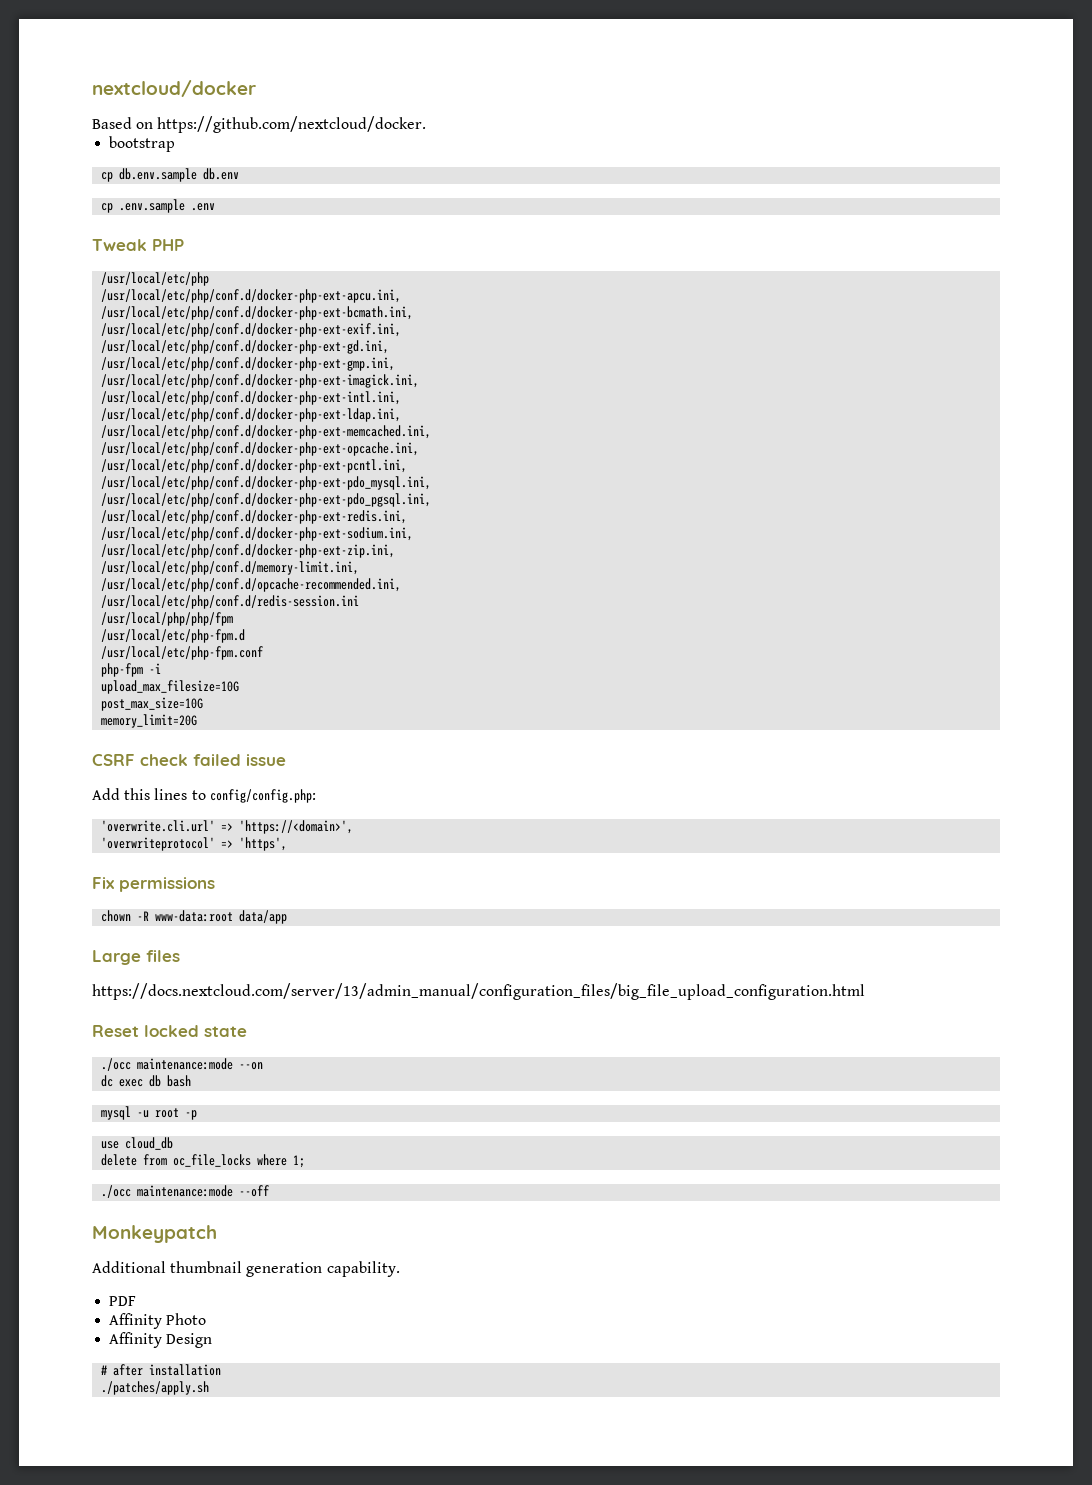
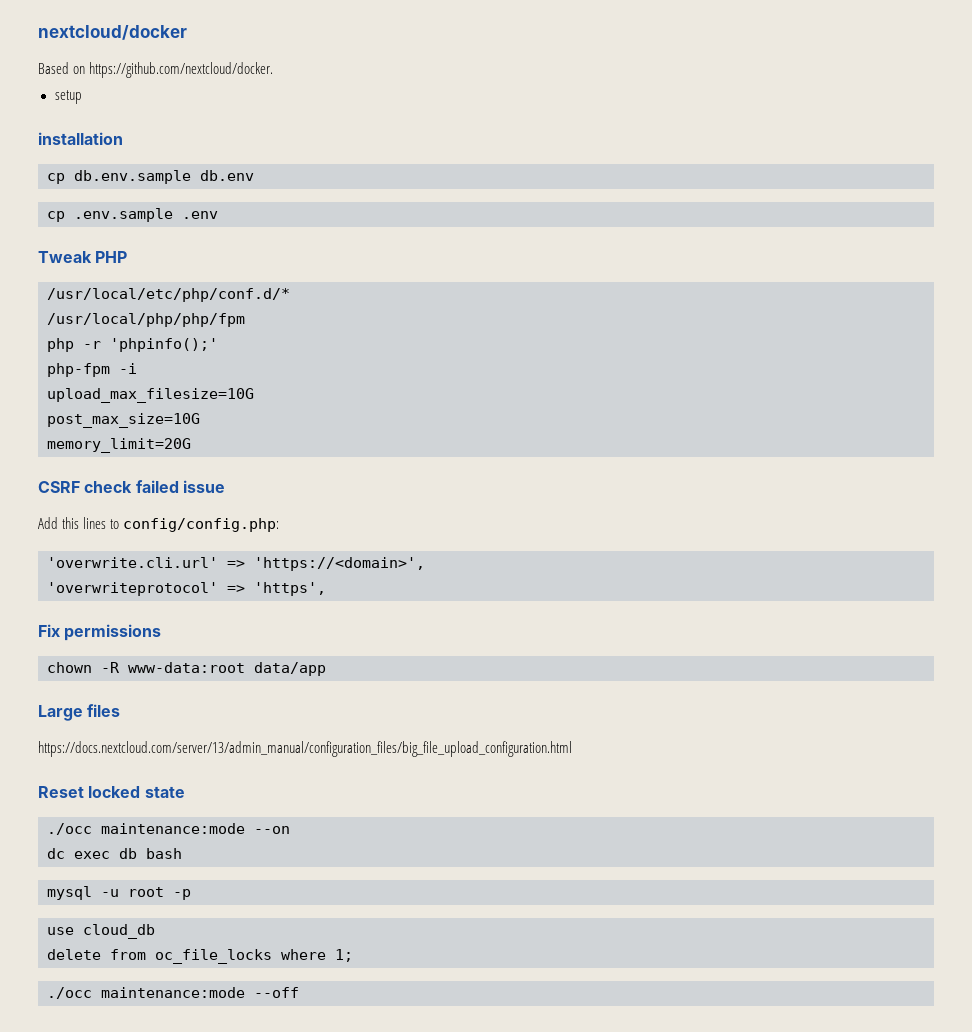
- bootstrap
+ setup
+ installation
- /usr/local/etc/php
- /usr/local/etc/php/conf.d/docker-php-ext-apcu.ini,
- /usr/local/etc/php/conf.d/docker-php-ext-bcmath.ini,
- /usr/local/etc/php/conf.d/docker-php-ext-exif.ini,
- /usr/local/etc/php/conf.d/docker-php-ext-gd.ini,
- /usr/local/etc/php/conf.d/docker-php-ext-gmp.ini,
- /usr/local/etc/php/conf.d/docker-php-ext-imagick.ini,
- /usr/local/etc/php/conf.d/docker-php-ext-intl.ini,
- /usr/local/etc/php/conf.d/docker-php-ext-ldap.ini,
- /usr/local/etc/php/conf.d/docker-php-ext-memcached.ini,
- /usr/local/etc/php/conf.d/docker-php-ext-opcache.ini,
- /usr/local/etc/php/conf.d/docker-php-ext-pcntl.ini,
- /usr/local/etc/php/conf.d/docker-php-ext-pdo_mysql.ini,
- /usr/local/etc/php/conf.d/docker-php-ext-pdo_pgsql.ini,
- /usr/local/etc/php/conf.d/docker-php-ext-redis.ini,
- /usr/local/etc/php/conf.d/docker-php-ext-sodium.ini,
- /usr/local/etc/php/conf.d/docker-php-ext-zip.ini,
- /usr/local/etc/php/conf.d/memory-limit.ini,
- /usr/local/etc/php/conf.d/opcache-recommended.ini,
- /usr/local/etc/php/conf.d/redis-session.ini
+ /usr/local/etc/php/conf.d/*
  /usr/local/php/php/fpm
- /usr/local/etc/php-fpm.d
- /usr/local/etc/php-fpm.conf
+ php -r 'phpinfo();'
- Monkeypatch
- Additional thumbnail generation capability.
- PDF
- Affinity Photo
- Affinity Design
- # after installation
- ./patches/apply.sh

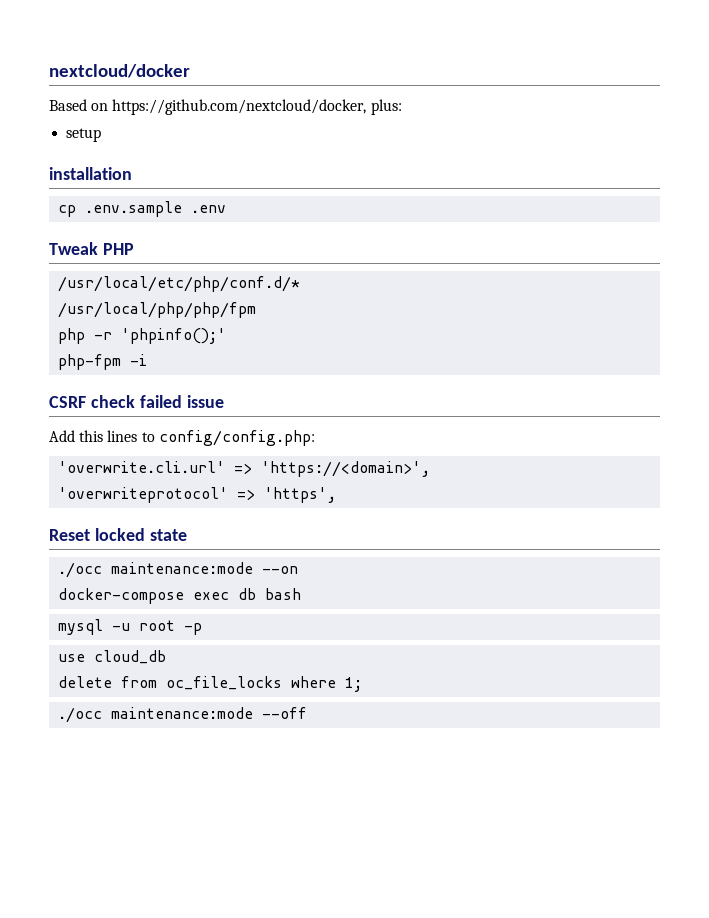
- Based on https://github.com/nextcloud/docker.
+ Based on https://github.com/nextcloud/docker, plus:
- cp db.env.sample db.env
- upload_max_filesize=10G
- post_max_size=10G
- memory_limit=20G
- Fix permissions
- chown -R www-data:root data/app
- Large files
- https://docs.nextcloud.com/server/13/admin_manual/configuration_files/big_file_upload_configuration.html
- dc exec db bash
+ docker-compose exec db bash

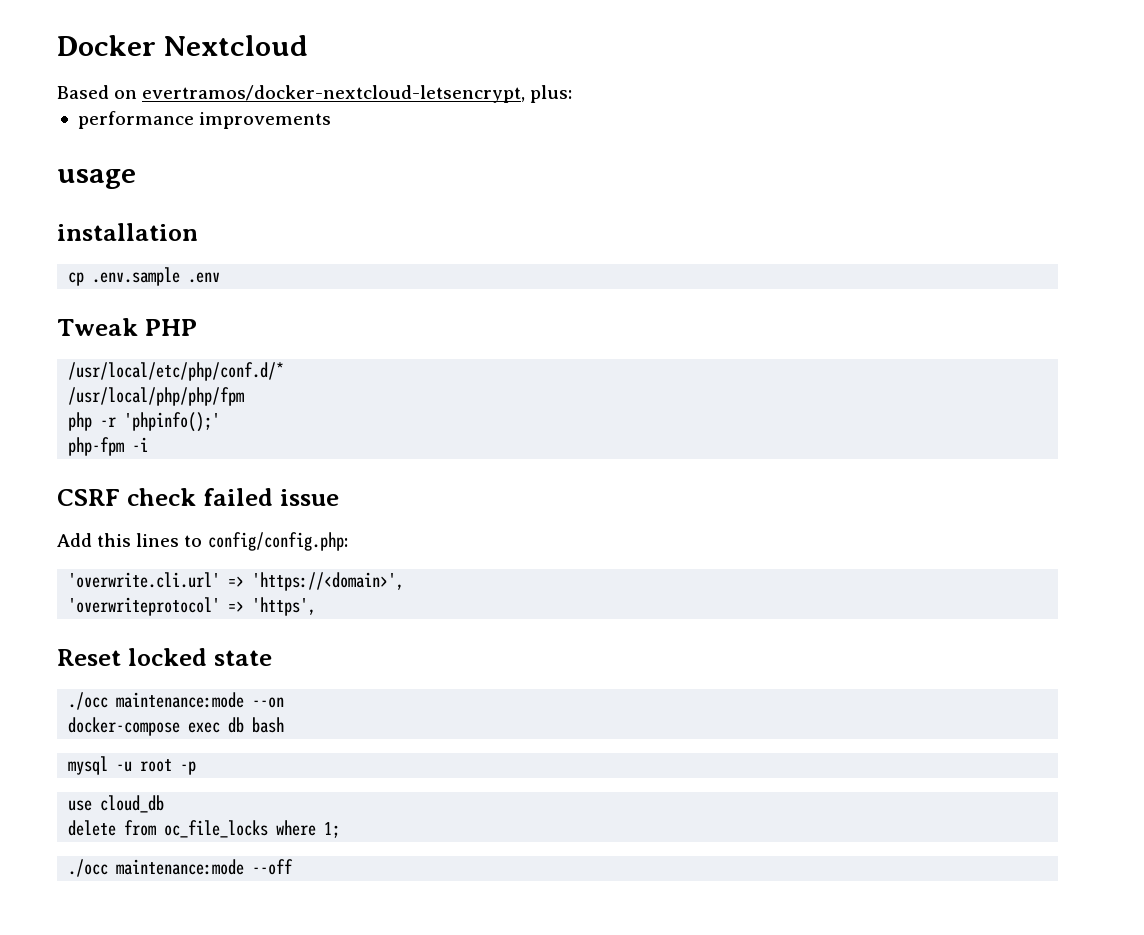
- nextcloud/docker
+ Docker Nextcloud
- Based on https://github.com/nextcloud/docker, plus:
+ Based on evertramos/docker-nextcloud-letsencrypt, plus:
- setup
+ performance improvements
+ usage

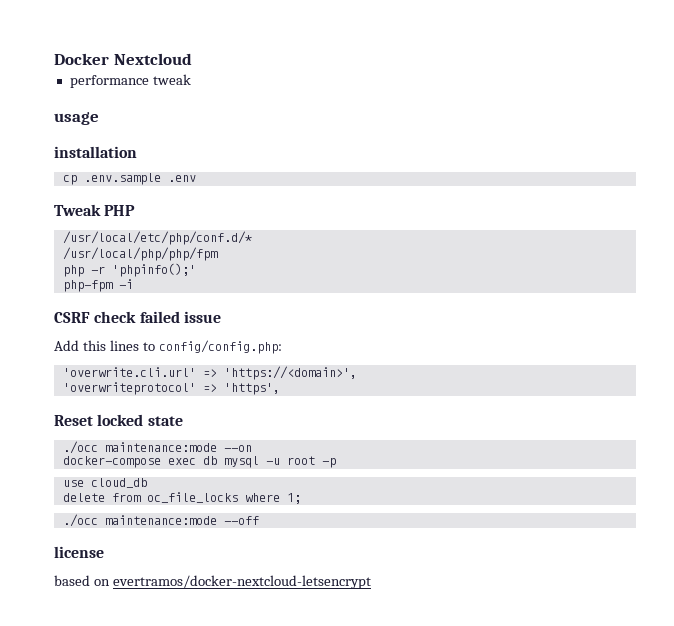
- Based on evertramos/docker-nextcloud-letsencrypt, plus:
- performance improvements
+ performance tweak
- docker-compose exec db bash
- mysql -u root -p
+ docker-compose exec db mysql -u root -p
+ license
+ based on evertramos/docker-nextcloud-letsencrypt

